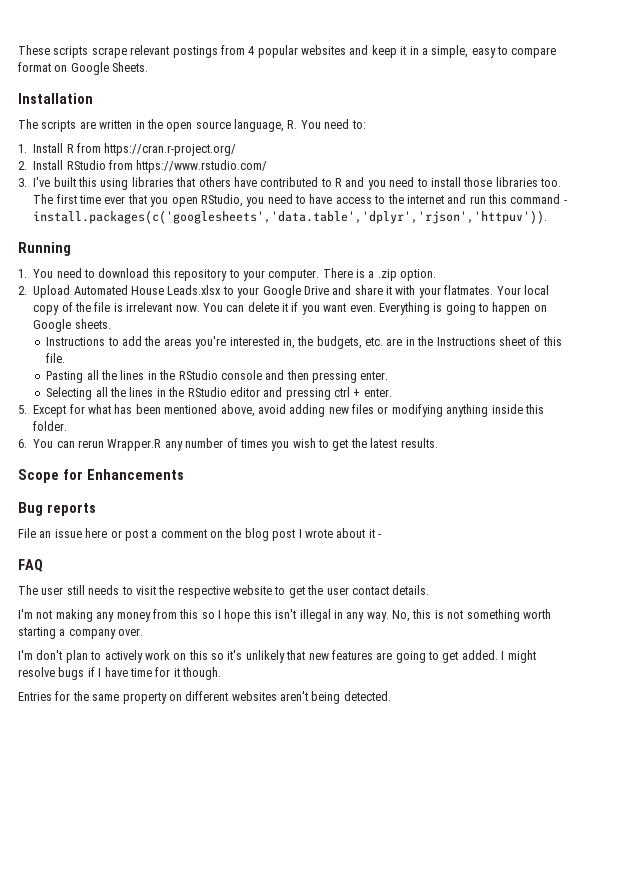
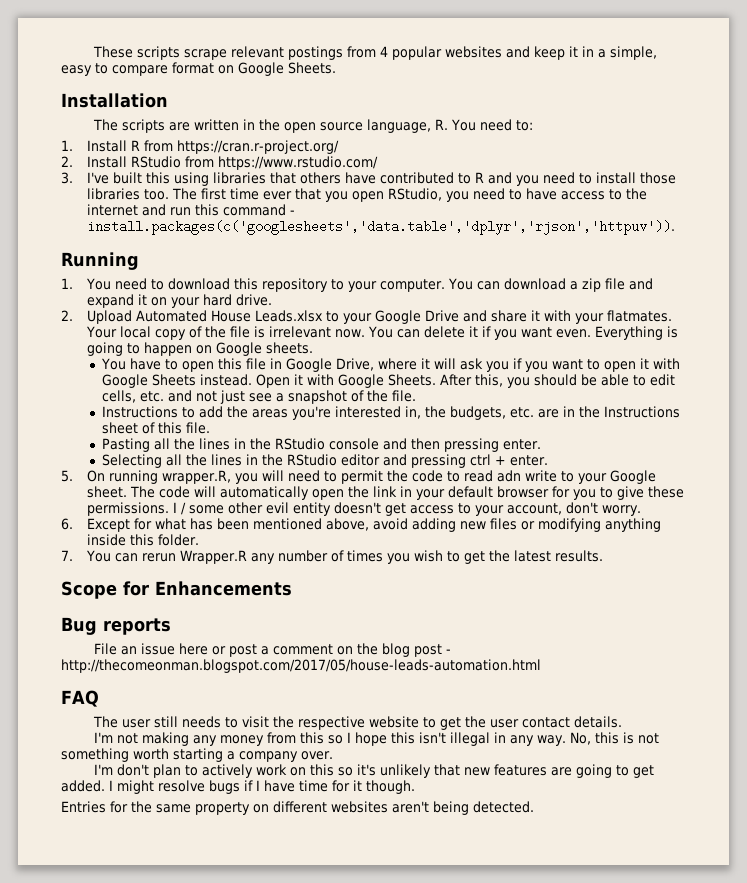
- There is a .zip option.
+ You can download a zip file and expand it on your hard drive.
+ You have to open this file in Google Drive, where it will ask you if you want to open it with Google Sheets instead. Open it with Google Sheets. After this, you should be able to edit cells, etc. and not just see a snapshot of the file.
- 5. Except for what has been mentioned above, avoid adding new files or modifying anything inside this folder.
+ 5. On running wrapper.R, you will need to permit the code to read adn write to your Google sheet. The code will automatically open the link in your default browser for you to give these permissions. I / some other evil entity doesn't get access to your account, don't worry.
+ 6. Except for what has been mentioned above, avoid adding new files or modifying anything inside this folder.
- 6. You can rerun Wrapper.R any number of times you wish to get the latest results.
+ 7. You can rerun Wrapper.R any number of times you wish to get the latest results.
- File an issue here or post a comment on the blog post I wrote about it -
+ File an issue here or post a comment on the blog post - http://thecomeonman.blogspot.com/2017/05/house-leads-automation.html

